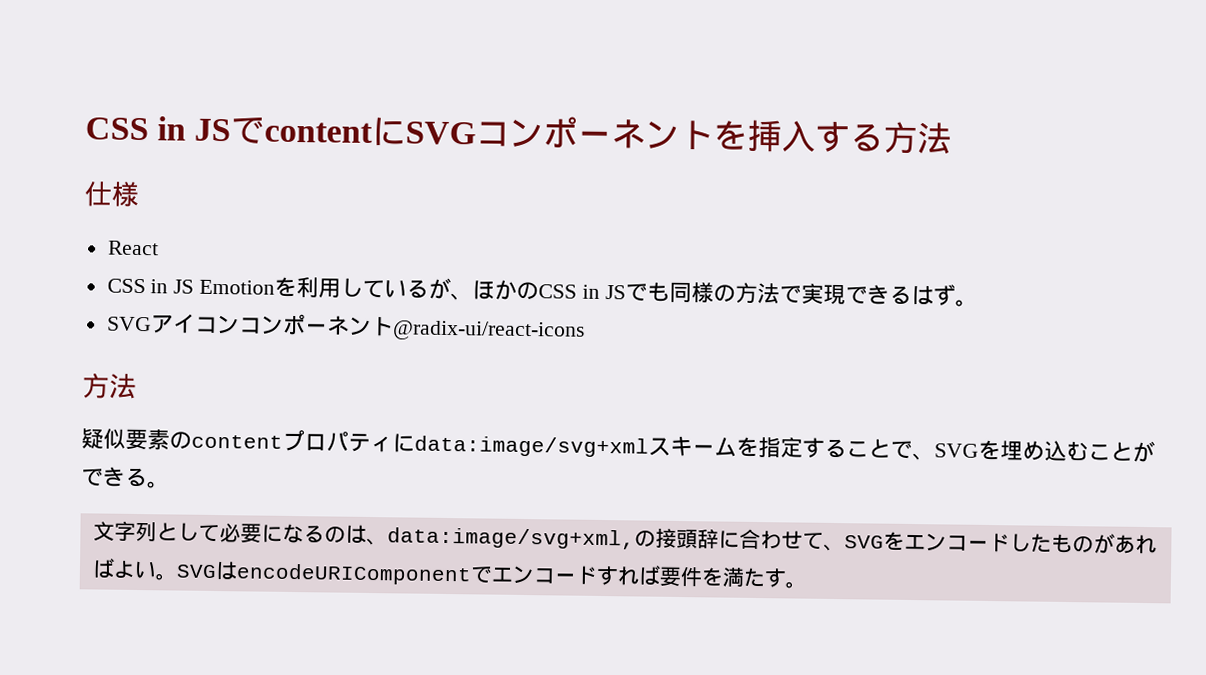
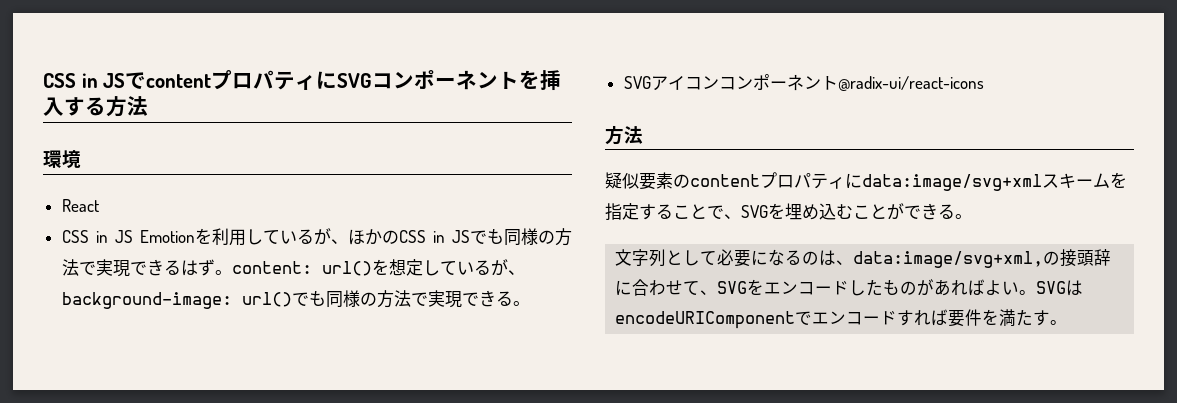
- CSS in JSでcontentにSVGコンポーネントを挿入する方法
+ CSS in JSでcontentプロパティにSVGコンポーネントを挿入する方法
- 仕様
+ 環境
- CSS in JS Emotionを利用しているが、ほかのCSS in JSでも同様の方法で実現できるはず。
+ CSS in JS Emotionを利用しているが、ほかのCSS in JSでも同様の方法で実現できるはず。content: url()を想定しているが、background-image: url()でも同様の方法で実現できる。

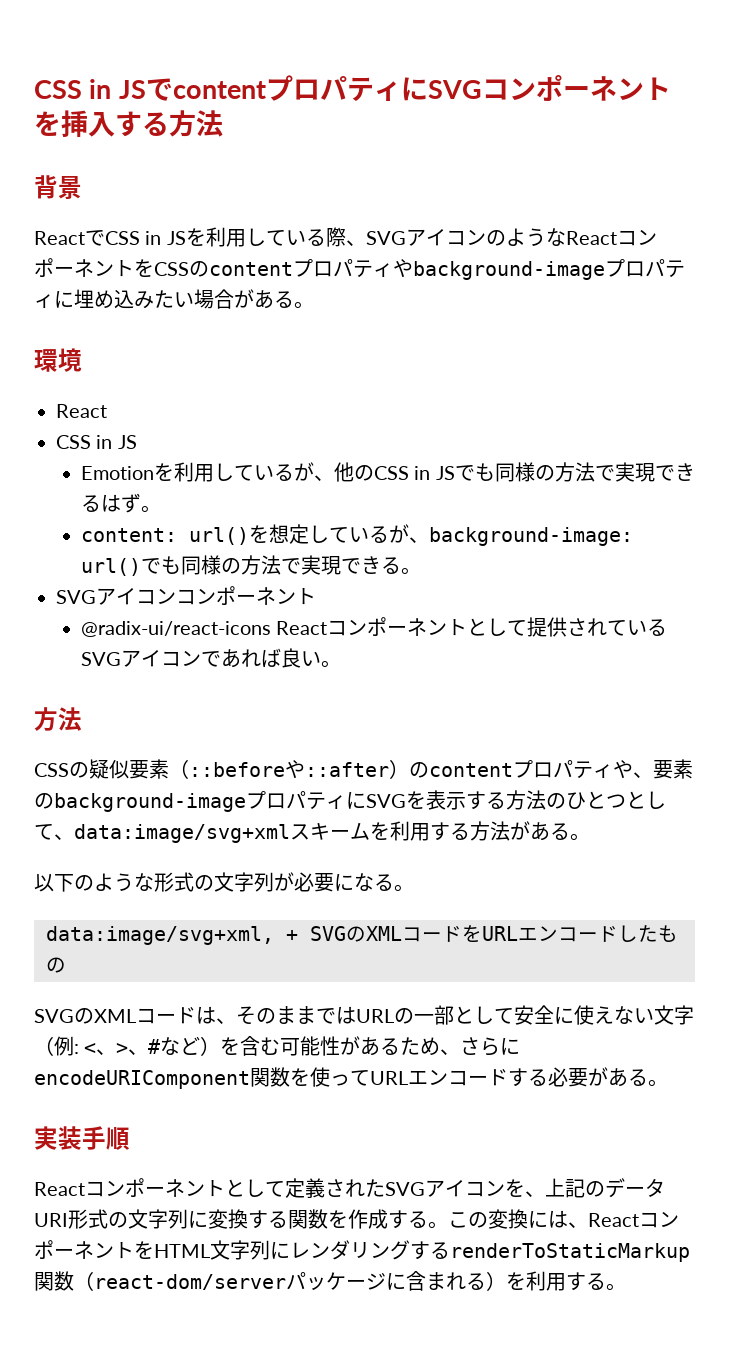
+ 背景
+ ReactでCSS in JSを利用している際、SVGアイコンのようなReactコンポーネントをCSSのcontentプロパティやbackground-imageプロパティに埋め込みたい場合がある。
  環境
  React
- CSS in JS Emotionを利用しているが、ほかのCSS in JSでも同様の方法で実現できるはず。content: url()を想定しているが、background-image: url()でも同様の方法で実現できる。
+ CSS in JS
+ Emotionを利用しているが、他のCSS in JSでも同様の方法で実現できるはず。
+ content: url()を想定しているが、background-image: url()でも同様の方法で実現できる。
- SVGアイコンコンポーネント@radix-ui/react-icons
+ SVGアイコンコンポーネント
+ @radix-ui/react-icons Reactコンポーネントとして提供されているSVGアイコンであれば良い。
  方法
- 疑似要素のcontentプロパティにdata:image/svg+xmlスキームを指定することで、SVGを埋め込むことができる。
- 文字列として必要になるのは、data:image/svg+xml,の接頭辞に合わせて、SVGをエンコードしたものがあればよい。SVGはencodeURIComponentでエンコードすれば要件を満たす。
+ CSSの疑似要素（::beforeや::after）のcontentプロパティや、要素のbackground-imageプロパティにSVGを表示する方法のひとつとして、data:image/svg+xmlスキームを利用する方法がある。
+ 以下のような形式の文字列が必要になる。
+ data:image/svg+xml, + SVGのXMLコードをURLエンコードしたもの
+ SVGのXMLコードは、そのままではURLの一部として安全に使えない文字（例: <、>、#など）を含む可能性があるため、さらにencodeURIComponent関数を使ってURLエンコードする必要がある。
+ 実装手順
+ Reactコンポーネントとして定義されたSVGアイコンを、上記のデータURI形式の文字列に変換する関数を作成する。この変換には、ReactコンポーネントをHTML文字列にレンダリングするrenderToStaticMarkup関数（react-dom/serverパッケージに含まれる）を利用する。

